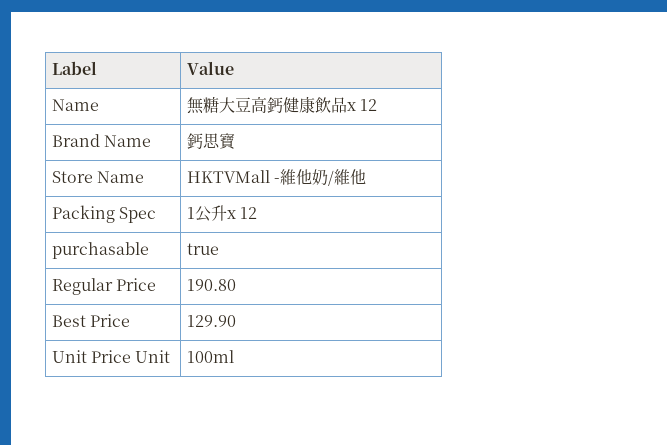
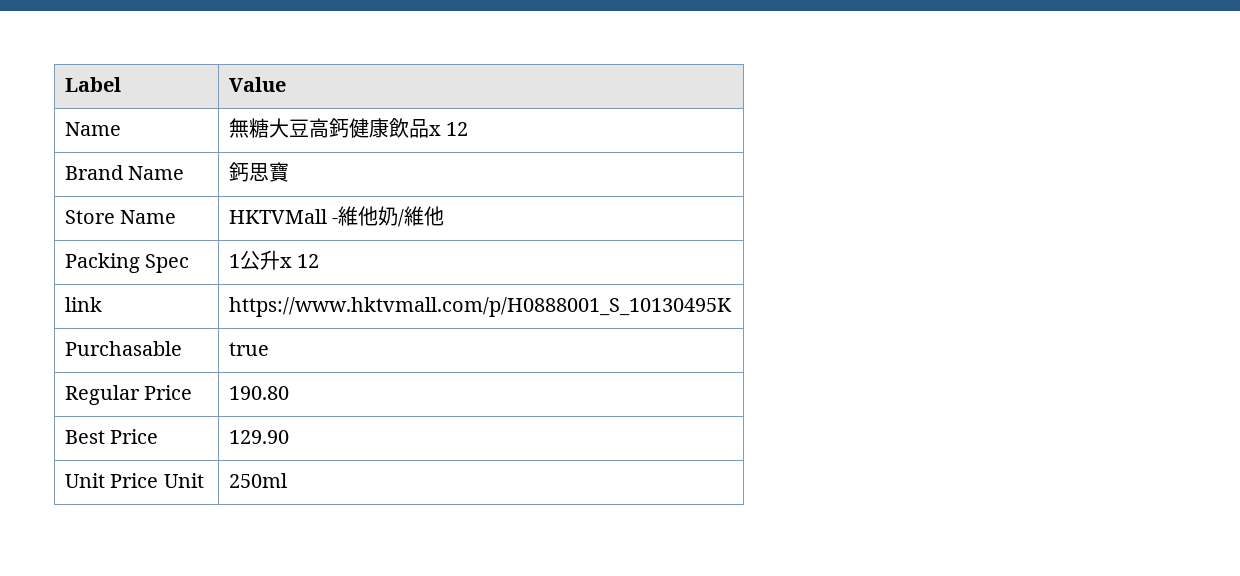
- purchasable | true
+ link | https://www.hktvmall.com/p/H0888001_S_10130495K
+ Purchasable | true
- Unit Price Unit | 100ml
+ Unit Price Unit | 250ml

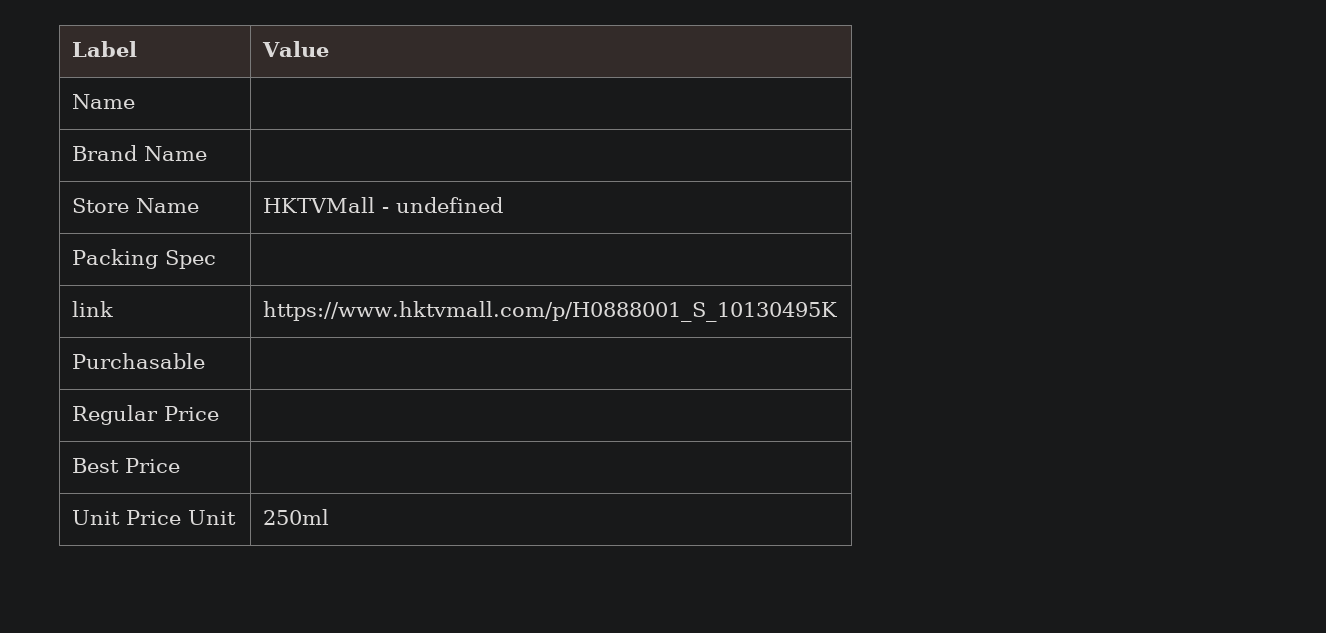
  Label | Value
- Name | 無糖大豆高鈣健康飲品x 12
+ Name |
- Brand Name | 鈣思寶
+ Brand Name |
- Store Name | HKTVMall -維他奶/維他
+ Store Name | HKTVMall - undefined
- Packing Spec | 1公升x 12
+ Packing Spec |
- Purchasable | true
+ Purchasable |
- Regular Price | 190.80
+ Regular Price |
- Best Price | 129.90
+ Best Price |

